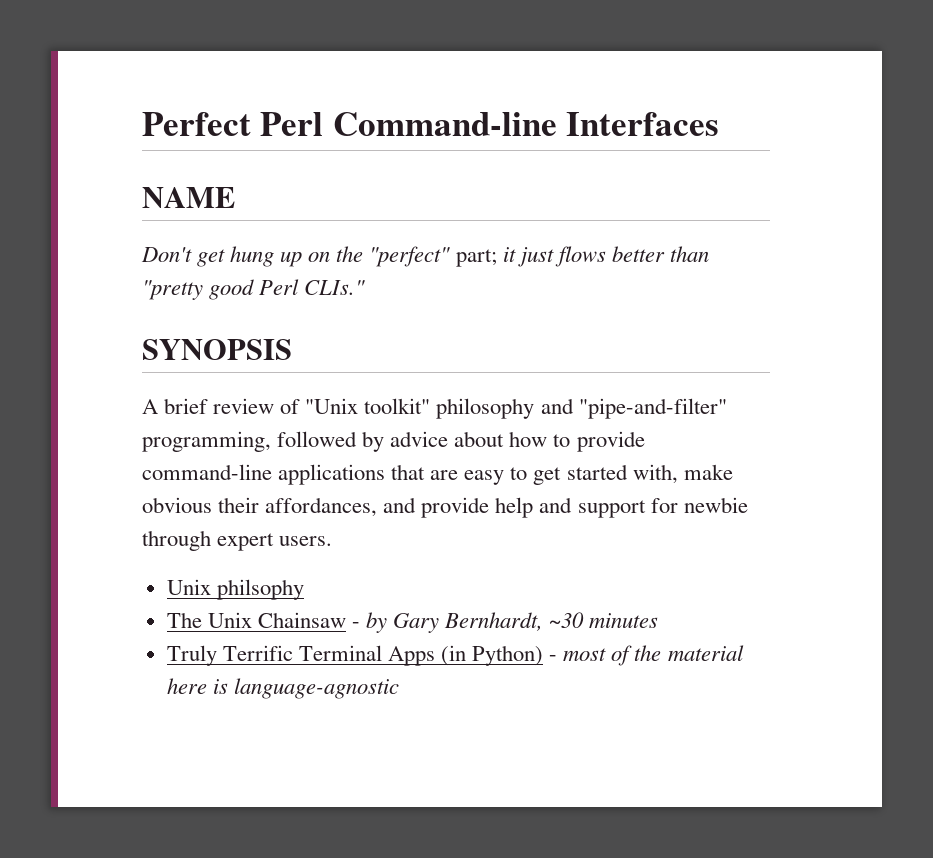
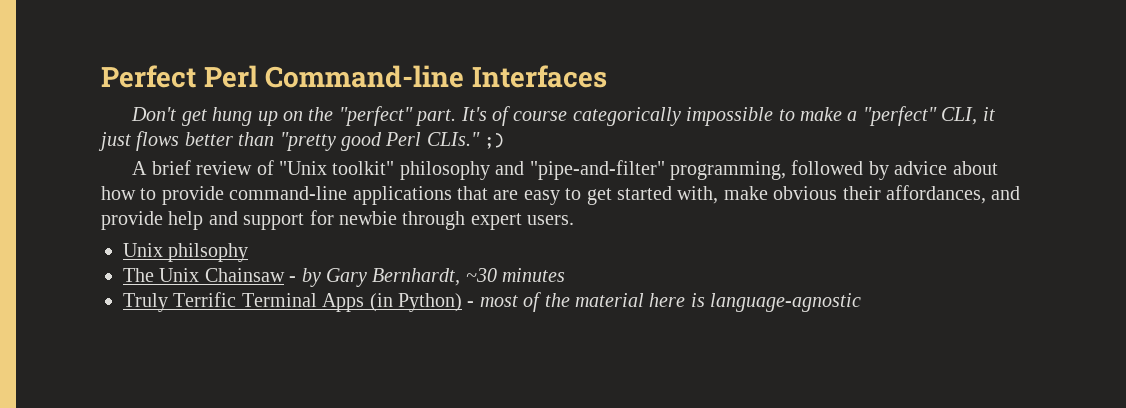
- NAME
- Don't get hung up on the "perfect" part; it just flows better than "pretty good Perl CLIs."
- SYNOPSIS
+ Don't get hung up on the "perfect" part. It's of course categorically impossible to make a "perfect" CLI, it just flows better than "pretty good Perl CLIs." ;)

